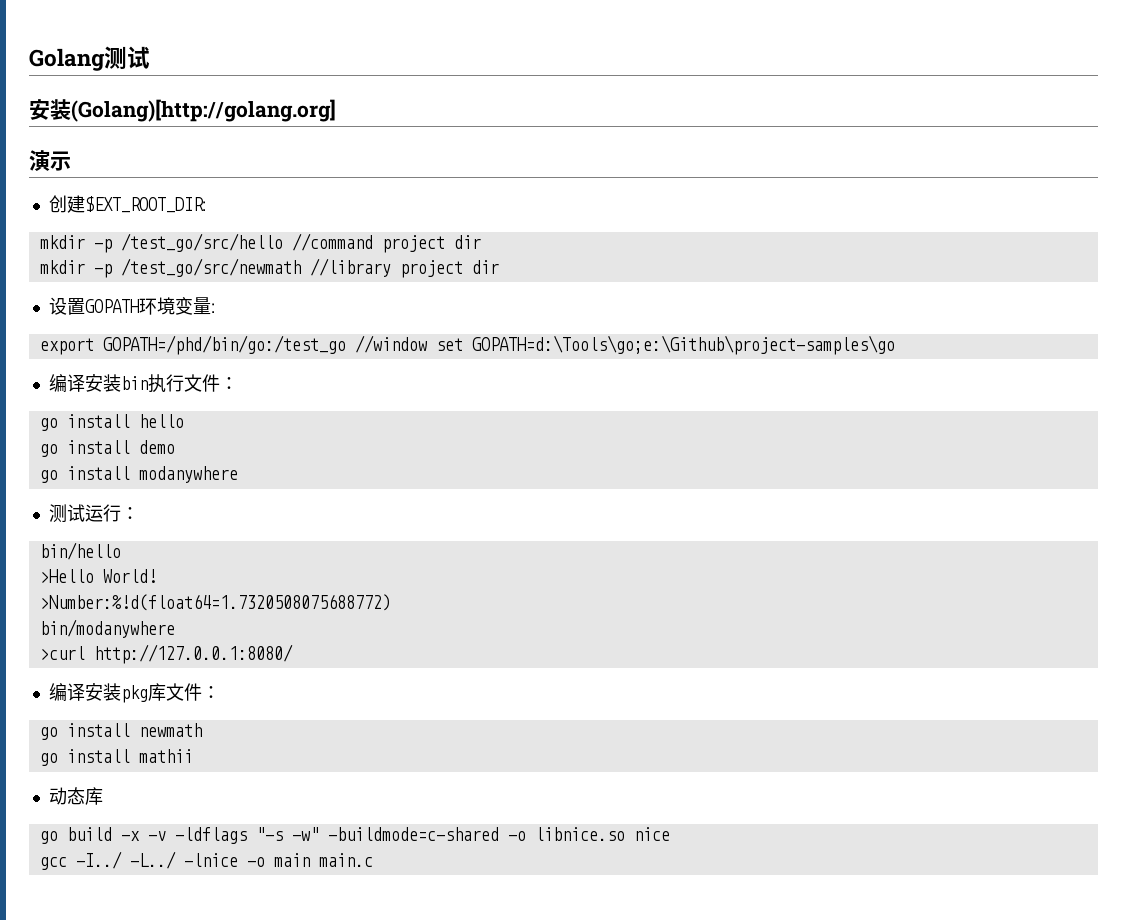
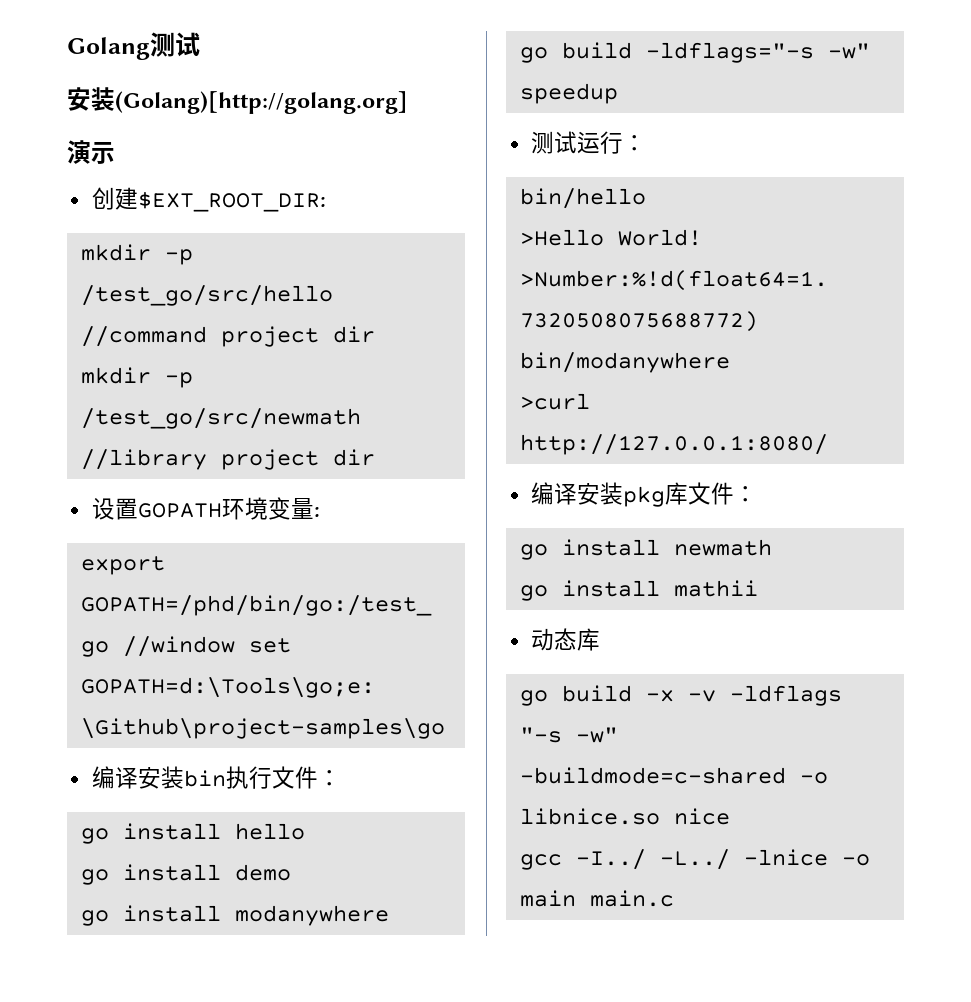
+ go build -ldflags="-s -w" speedup

